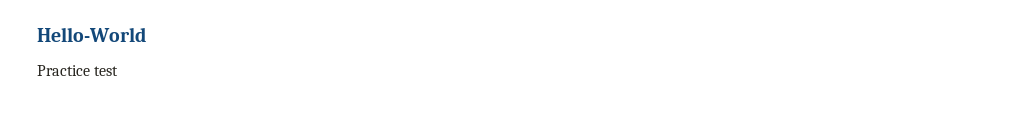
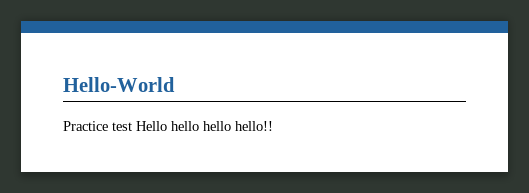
- Practice test
+ Practice test Hello hello hello hello!!

